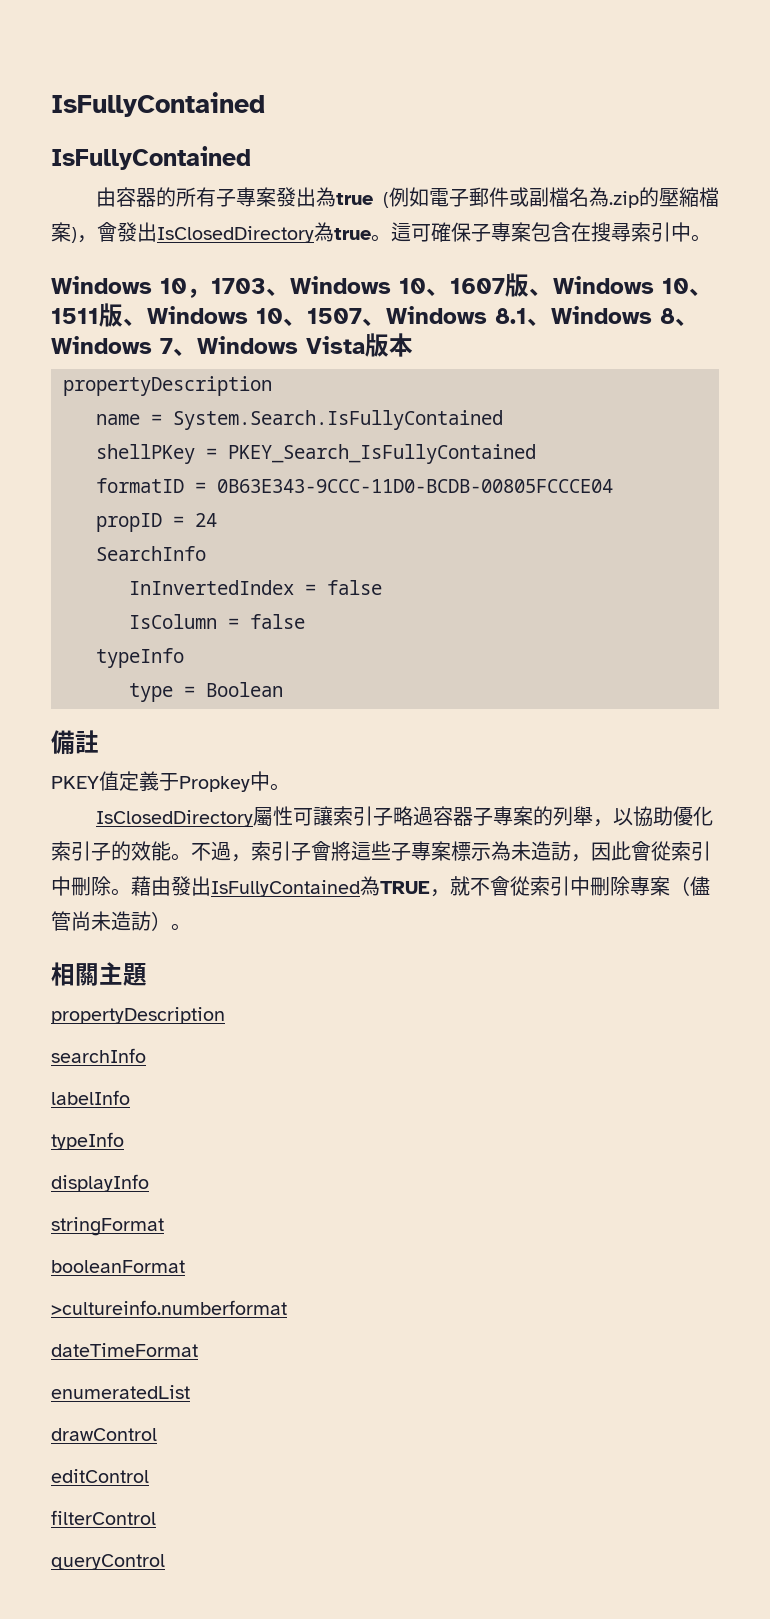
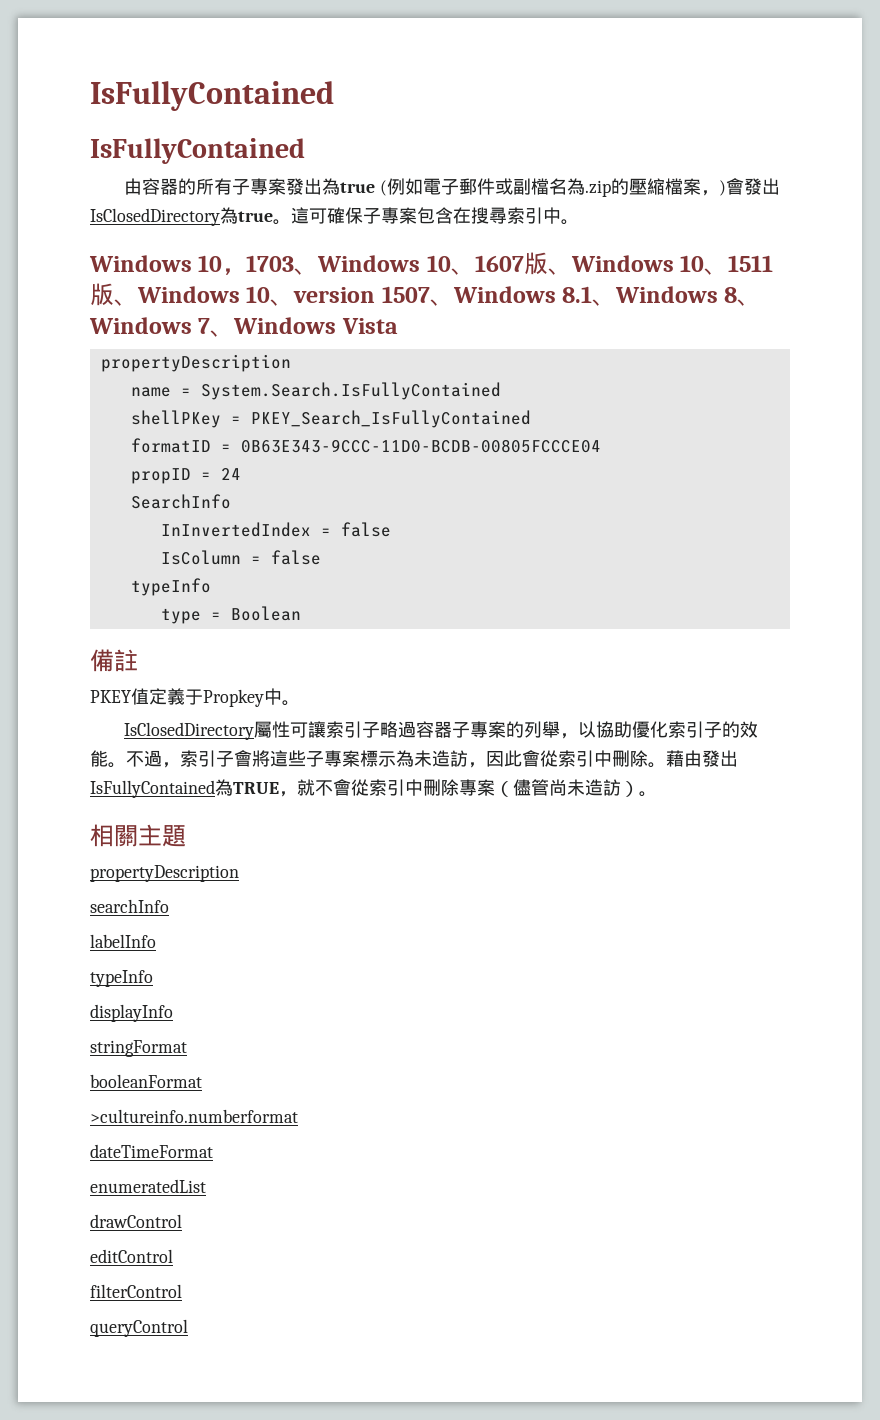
- 由容器的所有子專案發出為true (例如電子郵件或副檔名為.zip的壓縮檔案)，會發出IsClosedDirectory為true。
+ 由容器的所有子專案發出為true (例如電子郵件或副檔名為.zip的壓縮檔案，)會發出IsClosedDirectory為true。
- Windows 10，1703、Windows 10、1607版、Windows 10、1511版、Windows 10、1507、Windows 8.1、Windows 8、Windows 7、Windows Vista版本
+ Windows 10，1703、Windows 10、1607版、Windows 10、1511版、Windows 10、version 1507、Windows 8.1、Windows 8、Windows 7、Windows Vista

